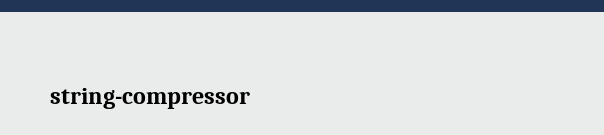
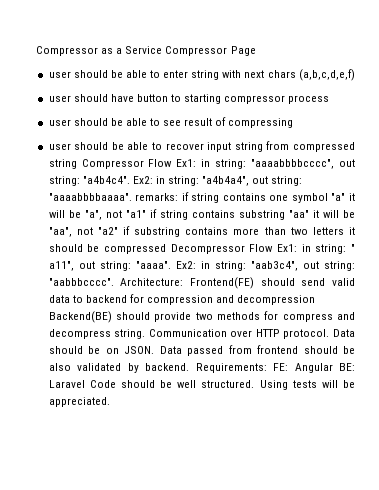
- string-compressor
+ Compressor as a Service Compressor Page
+ user should be able to enter string with next chars (a,b,c,d,e,f)
+ user should have button to starting compressor process
+ user should be able to see result of compressing
+ user should be able to recover input string from compressed string Compressor Flow Ex1: in string: "aaaabbbbcccc", out string: "a4b4c4". Ex2: in string: "a4b4a4", out string: "aaaabbbbaaaa". remarks: if string contains one symbol "a" it will be "a", not "a1" if string contains substring "aa" it will be "aa", not "a2" if substring contains more than two letters it should be compressed Decompressor Flow Ex1: in string: " a11", out string: "aaaa". Ex2: in string: "aab3c4", out string: "aabbbcccc". Architecture: Frontend(FE) should send valid data to backend for compression and decompression Backend(BE) should provide two methods for compress and decompress string. Communication over HTTP protocol. Data should be on JSON. Data passed from frontend should be also validated by backend. Requirements: FE: Angular BE: Laravel Code should be well structured. Using tests will be appreciated.

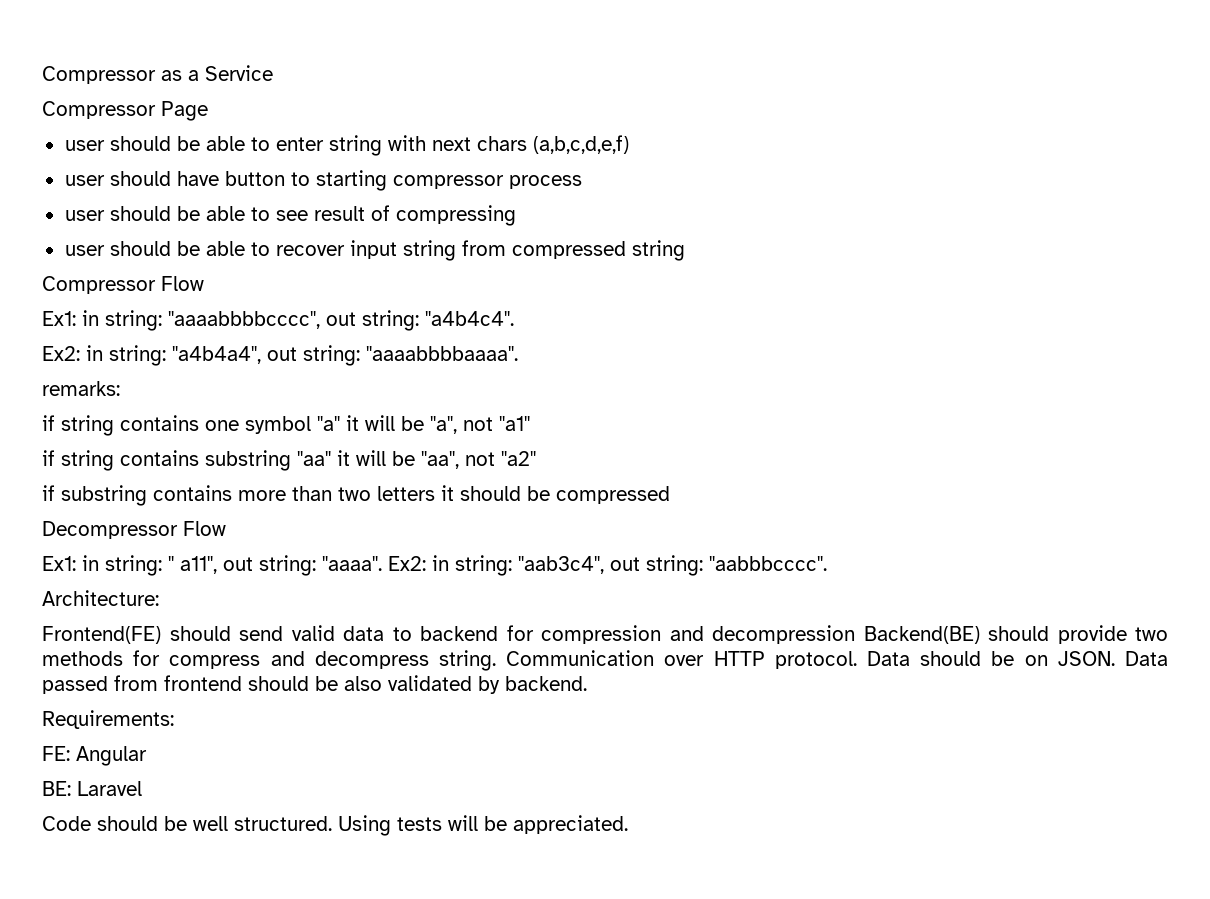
- Compressor as a Service Compressor Page
+ Compressor as a Service
+ Compressor Page
- user should be able to recover input string from compressed string Compressor Flow Ex1:
+ user should be able to recover input string from compressed string
+ Compressor Flow
+ Ex1:
- "a4b4c4". Ex2:
+ "a4b4c4".
+ Ex2:
- "aaaabbbbaaaa". remarks: if string contains one symbol "a" it will be "a", not "a1" if string contains substring "aa" it will be "aa", not "a2" if substring contains more than two letters it should be compressed Decompressor Flow Ex1:
+ "aaaabbbbaaaa".
+ remarks:
+ if string contains one symbol "a" it will be "a", not "a1"
+ if string contains substring "aa" it will be "aa", not "a2"
+ if substring contains more than two letters it should be compressed
+ Decompressor Flow
+ Ex1:
- Ex2: in string: "aab3c4", out string: "aabbbcccc". Architecture: Frontend(FE) should send valid data to backend for compression and decompression Backend(BE) should provide two methods for compress and decompress string.
+ Ex2: in string: "aab3c4", out string: "aabbbcccc".
+ Architecture:
+ Frontend(FE) should send valid data to backend for compression and decompression Backend(BE) should provide two methods for compress and decompress string.
- Data passed from frontend should be also validated by backend. Requirements: FE: Angular BE: Laravel Code should be well structured.
+ Data passed from frontend should be also validated by backend.
+ Requirements:
+ FE: Angular
+ BE: Laravel
+ Code should be well structured.

